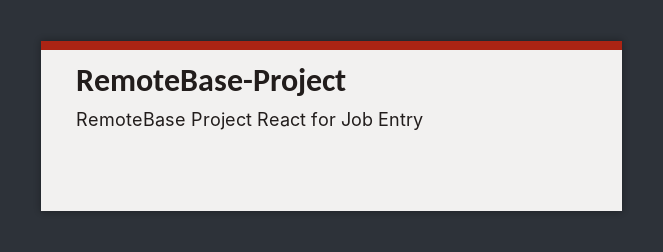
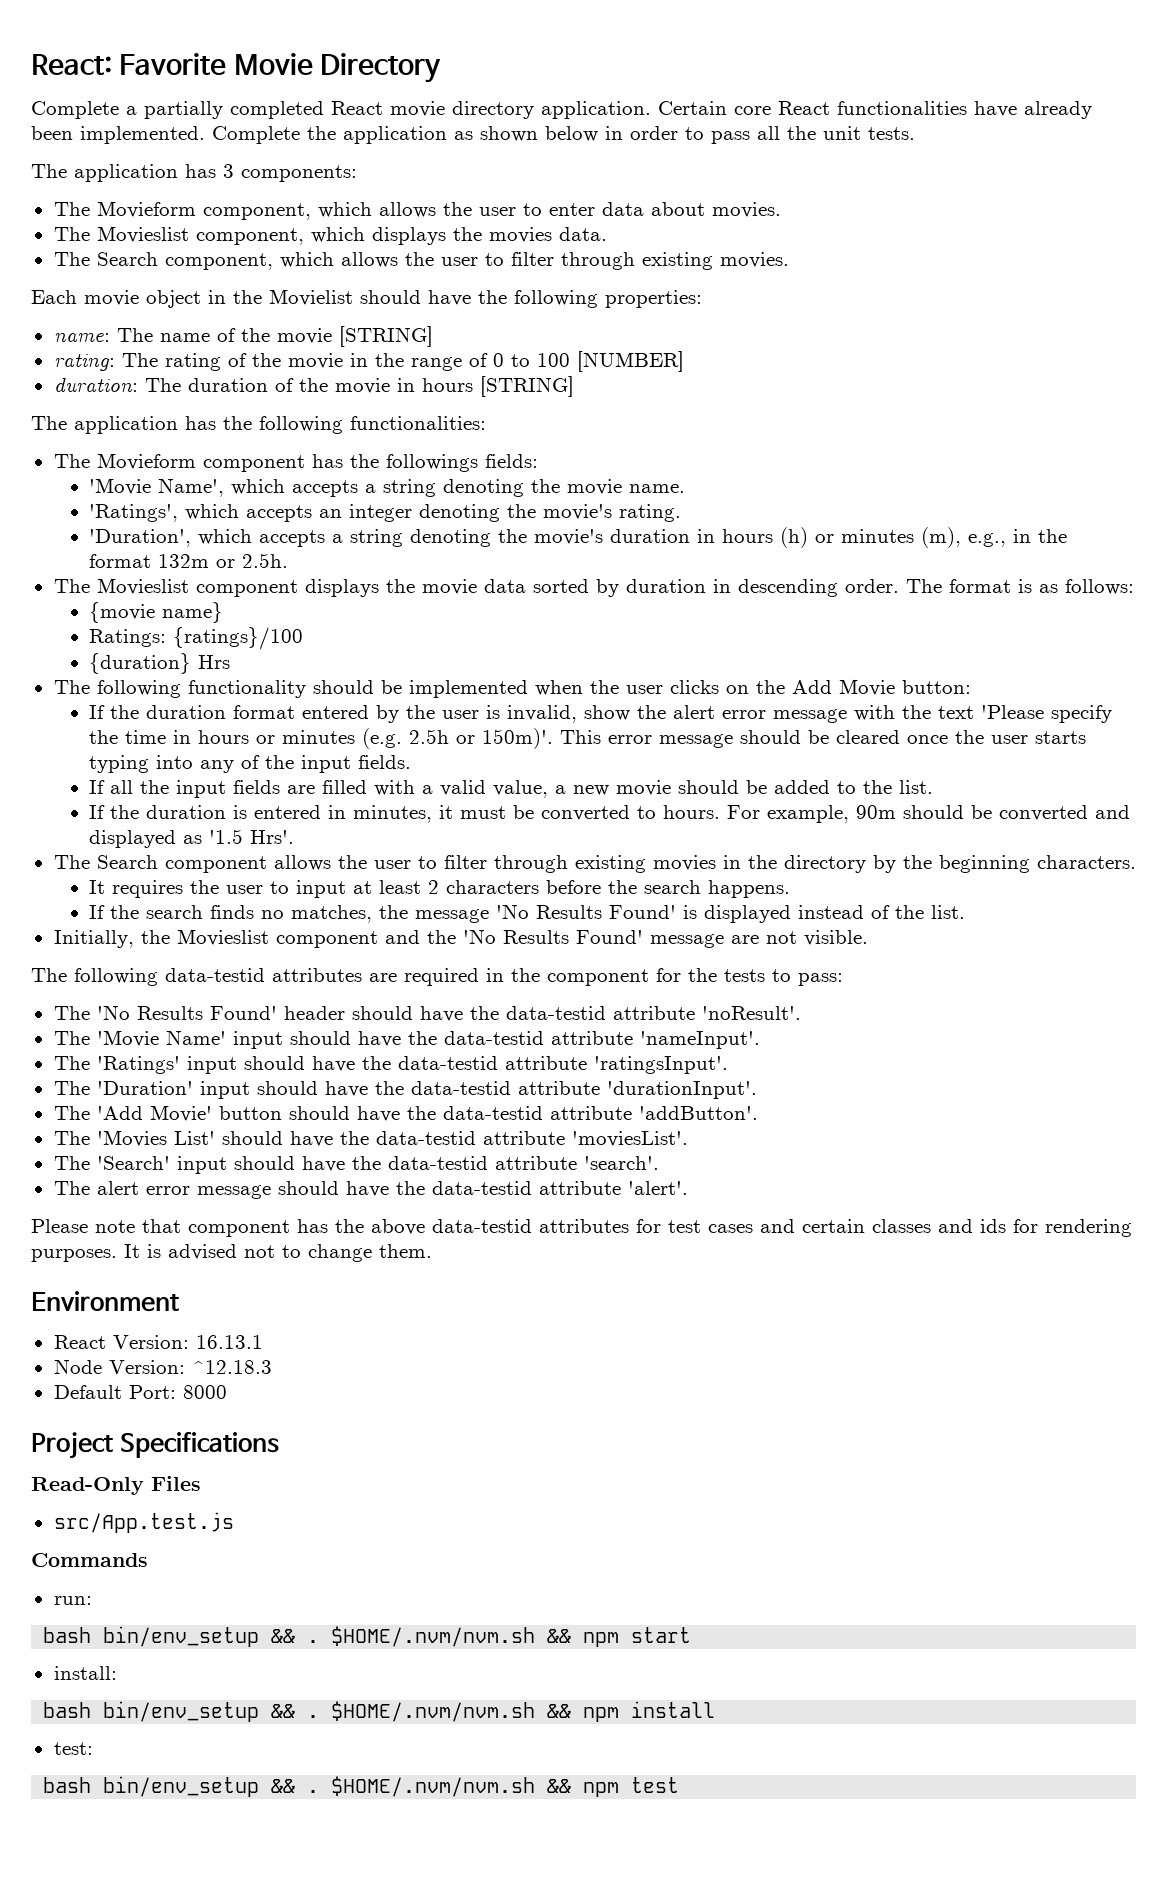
- RemoteBase-Project
- RemoteBase Project React for Job Entry
+ React: Favorite Movie Directory
+ Complete a partially completed React movie directory application. Certain core React functionalities have already been implemented. Complete the application as shown below in order to pass all the unit tests.
+ The application has 3 components:
+ The Movieform component, which allows the user to enter data about movies.
+ The Movieslist component, which displays the movies data.
+ The Search component, which allows the user to filter through existing movies.
+ Each movie object in the Movielist should have the following properties:
+ name: The name of the movie [STRING]
+ rating: The rating of the movie in the range of 0 to 100 [NUMBER]
+ duration: The duration of the movie in hours [STRING]
+ The application has the following functionalities:
+ The Movieform component has the followings fields:
+ 'Movie Name', which accepts a string denoting the movie name.
+ 'Ratings', which accepts an integer denoting the movie's rating.
+ 'Duration', which accepts a string denoting the movie's duration in hours (h) or minutes (m), e.g., in the format 132m or 2.5h.
+ The Movieslist component displays the movie data sorted by duration in descending order. The format is as follows:
+ {movie name}
+ Ratings: {ratings}/100
+ {duration} Hrs
+ The following functionality should be implemented when the user clicks on the Add Movie button:
+ If the duration format entered by the user is invalid, show the alert error message with the text 'Please specify the time in hours or minutes (e.g. 2.5h or 150m)'. This error message should be cleared once the user starts typing into any of the input fields.
+ If all the input fields are filled with a valid value, a new movie should be added to the list.
+ If the duration is entered in minutes, it must be converted to hours. For example, 90m should be converted and displayed as '1.5 Hrs'.
+ The Search component allows the user to filter through existing movies in the directory by the beginning characters.
+ It requires the user to input at least 2 characters before the search happens.
+ If the search finds no matches, the message 'No Results Found' is displayed instead of the list.
+ Initially, the Movieslist component and the 'No Results Found' message are not visible.
+ The following data-testid attributes are required in the component for the tests to pass:
+ The 'No Results Found' header should have the data-testid attribute 'noResult'.
+ The 'Movie Name' input should have the data-testid attribute 'nameInput'.
+ The 'Ratings' input should have the data-testid attribute 'ratingsInput'.
+ The 'Duration' input should have the data-testid attribute 'durationInput'.
+ The 'Add Movie' button should have the data-testid attribute 'addButton'.
+ The 'Movies List' should have the data-testid attribute 'moviesList'.
+ The 'Search' input should have the data-testid attribute 'search'.
+ The alert error message should have the data-testid attribute 'alert'.
+ Please note that component has the above data-testid attributes for test cases and certain classes and ids for rendering purposes. It is advised not to change them.
+ Environment
+ React Version: 16.13.1
+ Node Version: ^12.18.3
+ Default Port: 8000
+ Project Specifications
+ Read-Only Files
+ src/App.test.js
+ Commands
+ run:
+ bash bin/env_setup && . $HOME/.nvm/nvm.sh && npm start
+ install:
+ bash bin/env_setup && . $HOME/.nvm/nvm.sh && npm install
+ test:
+ bash bin/env_setup && . $HOME/.nvm/nvm.sh && npm test

